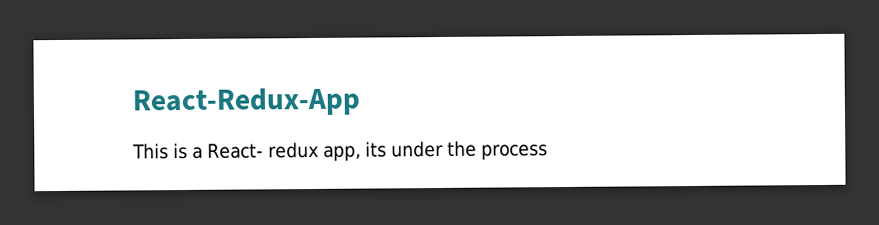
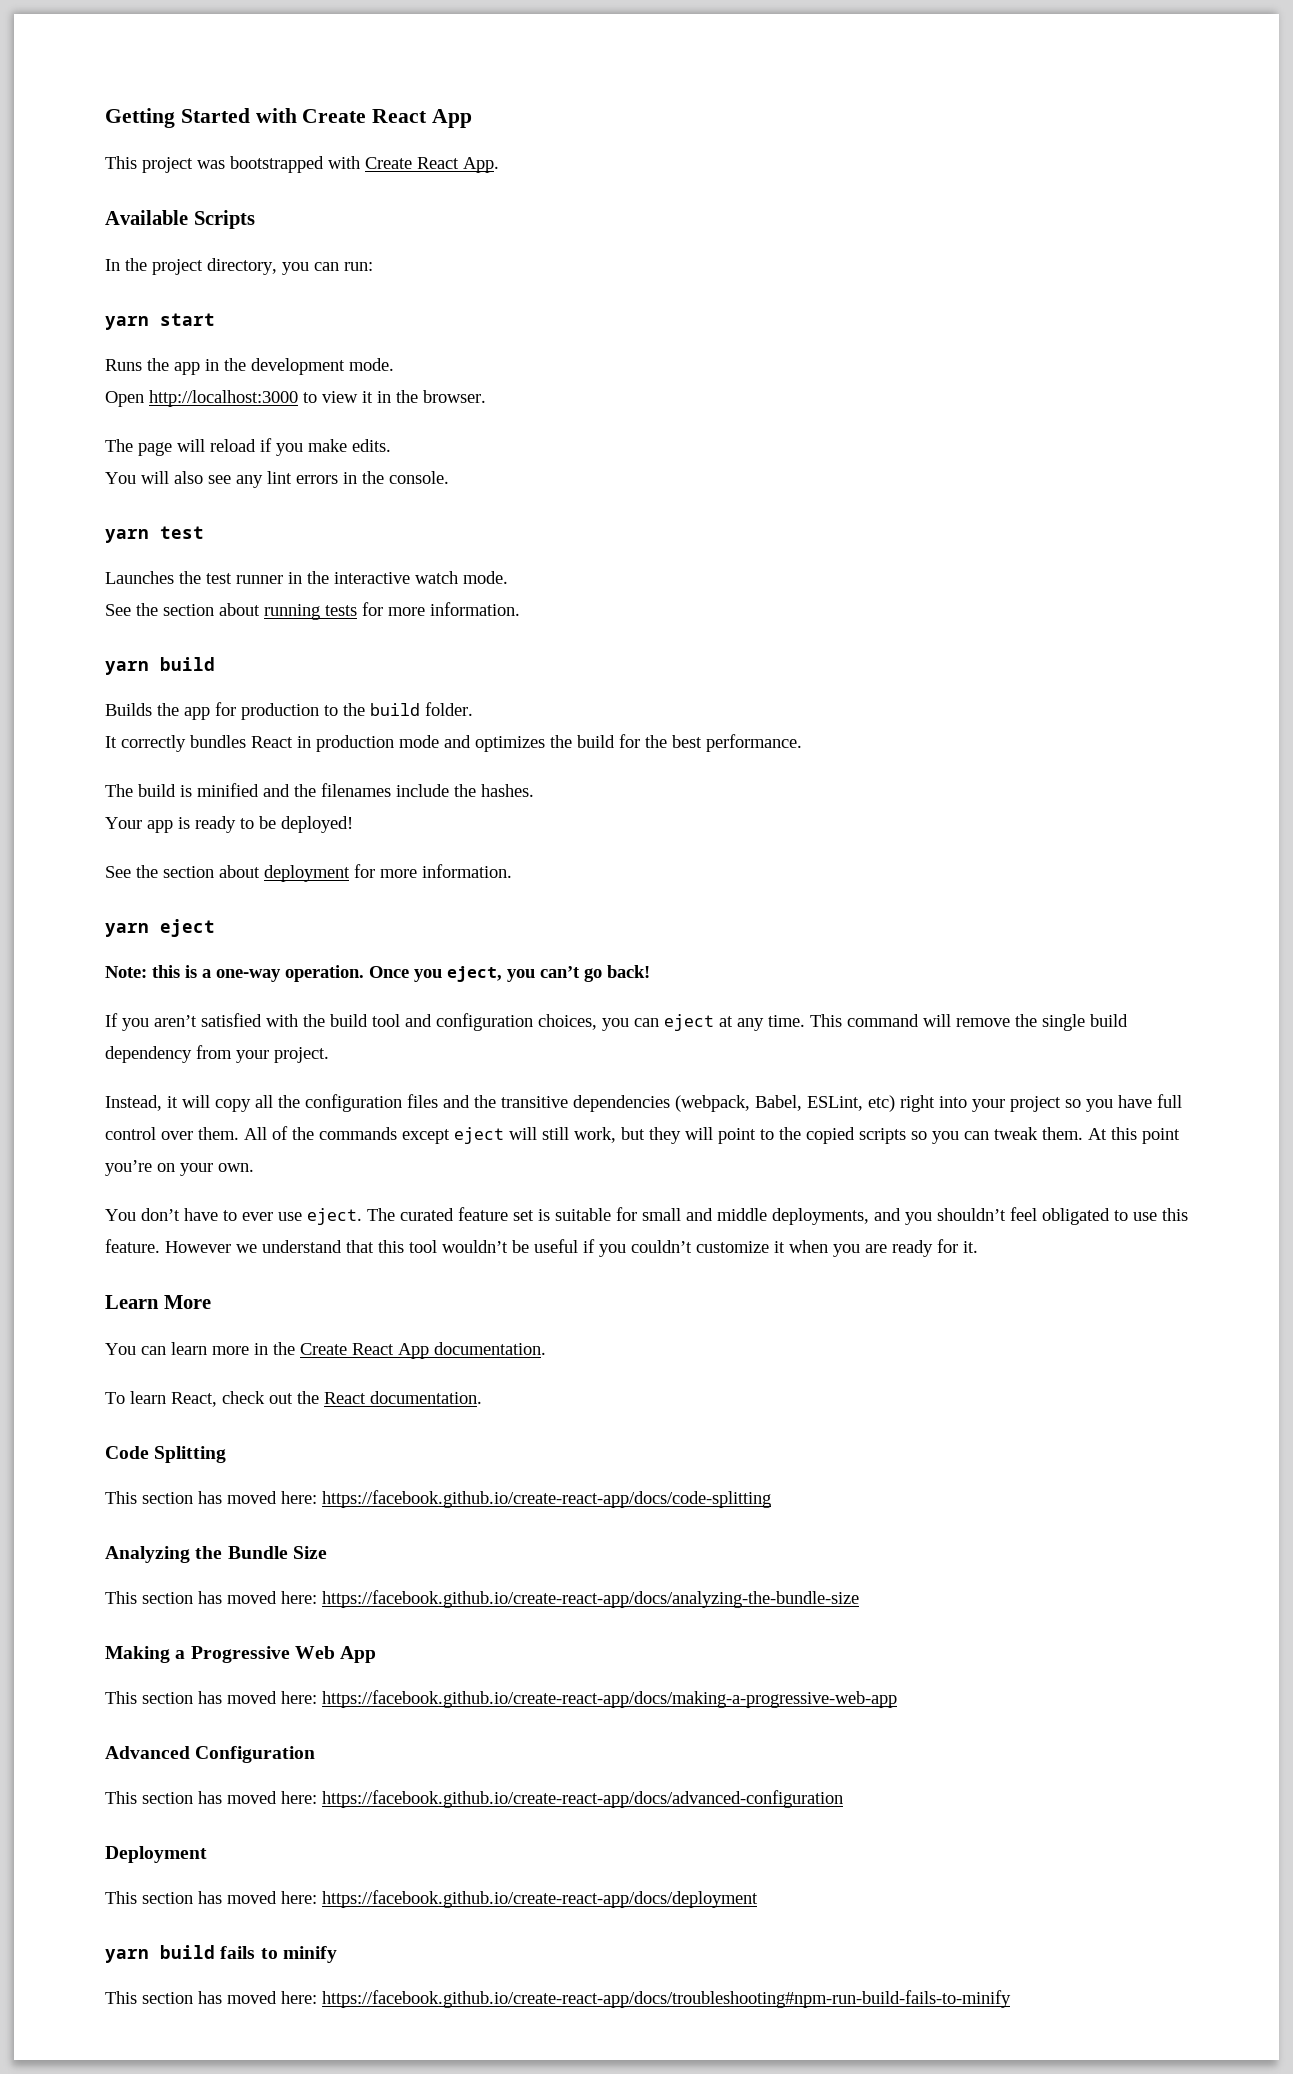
- React-Redux-App
- This is a React- redux app, its under the process
+ Getting Started with Create React App
+ This project was bootstrapped with Create React App.
+ Available Scripts
+ In the project directory, you can run:
+ yarn start
+ Runs the app in the development mode.
+ Open http://localhost:3000 to view it in the browser.
+ The page will reload if you make edits.
+ You will also see any lint errors in the console.
+ yarn test
+ Launches the test runner in the interactive watch mode.
+ See the section about running tests for more information.
+ yarn build
+ Builds the app for production to the build folder.
+ It correctly bundles React in production mode and optimizes the build for the best performance.
+ The build is minified and the filenames include the hashes.
+ Your app is ready to be deployed!
+ See the section about deployment for more information.
+ yarn eject
+ Note: this is a one-way operation. Once you eject, you can’t go back!
+ If you aren’t satisfied with the build tool and configuration choices, you can eject at any time. This command will remove the single build dependency from your project.
+ Instead, it will copy all the configuration files and the transitive dependencies (webpack, Babel, ESLint, etc) right into your project so you have full control over them. All of the commands except eject will still work, but they will point to the copied scripts so you can tweak them. At this point you’re on your own.
+ You don’t have to ever use eject. The curated feature set is suitable for small and middle deployments, and you shouldn’t feel obligated to use this feature. However we understand that this tool wouldn’t be useful if you couldn’t customize it when you are ready for it.
+ Learn More
+ You can learn more in the Create React App documentation.
+ To learn React, check out the React documentation.
+ Code Splitting
+ This section has moved here: https://facebook.github.io/create-react-app/docs/code-splitting
+ Analyzing the Bundle Size
+ This section has moved here: https://facebook.github.io/create-react-app/docs/analyzing-the-bundle-size
+ Making a Progressive Web App
+ This section has moved here: https://facebook.github.io/create-react-app/docs/making-a-progressive-web-app
+ Advanced Configuration
+ This section has moved here: https://facebook.github.io/create-react-app/docs/advanced-configuration
+ Deployment
+ This section has moved here: https://facebook.github.io/create-react-app/docs/deployment
+ yarn build fails to minify
+ This section has moved here: https://facebook.github.io/create-react-app/docs/troubleshooting#npm-run-build-fails-to-minify

